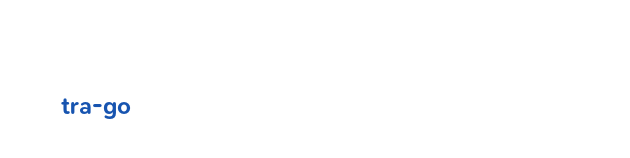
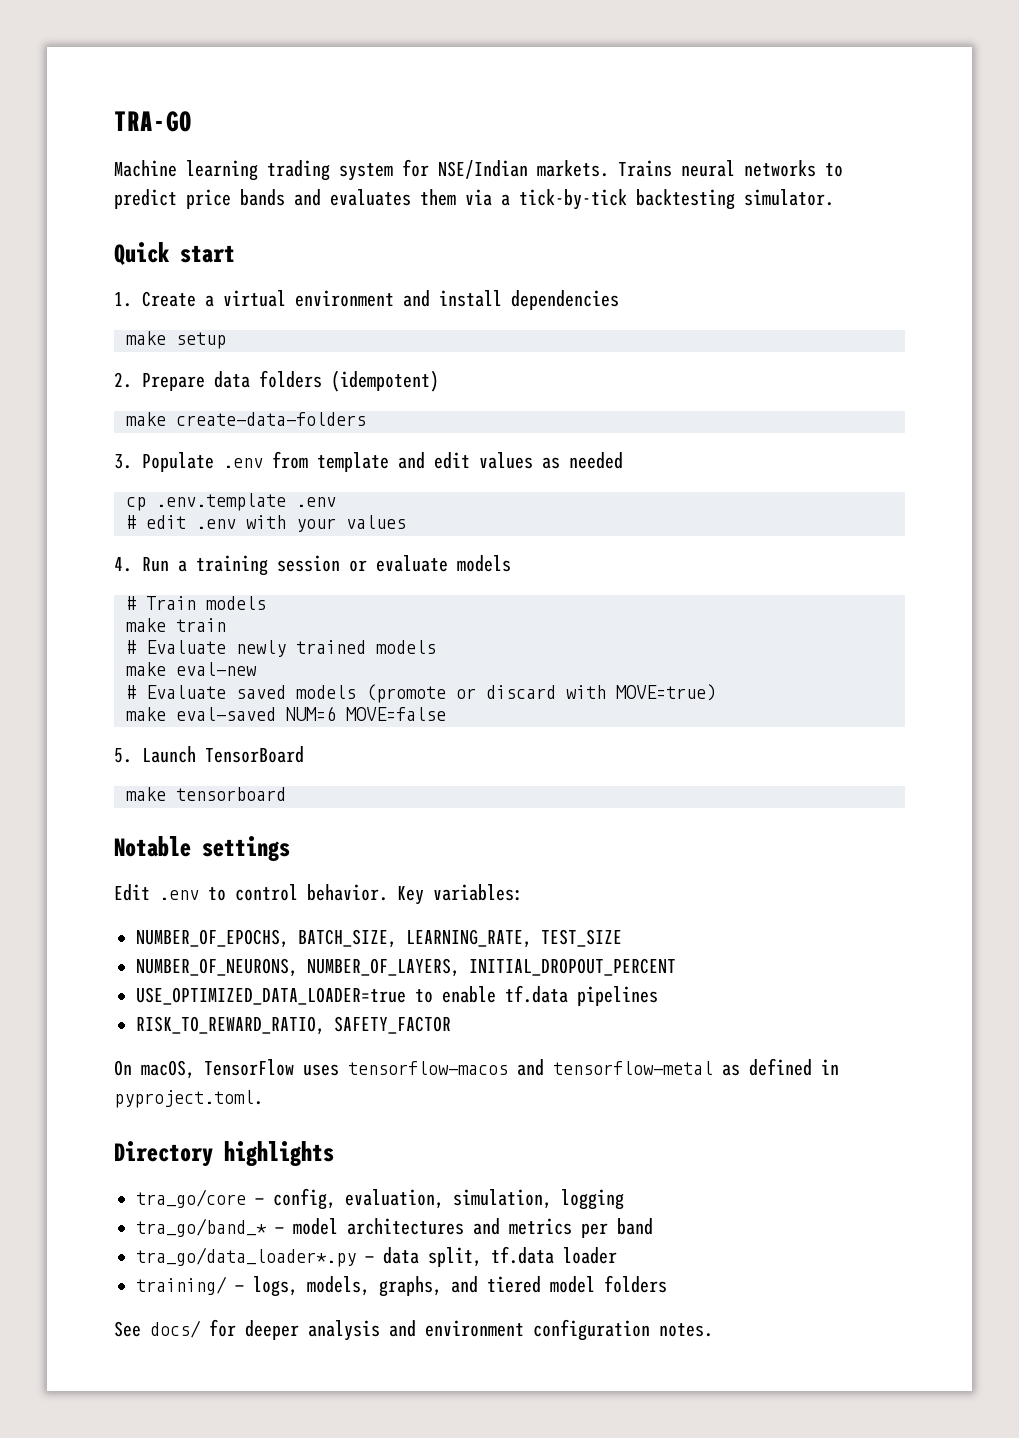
- tra-go
+ TRA-GO
+ Machine learning trading system for NSE/Indian markets. Trains neural networks to predict price bands and evaluates them via a tick-by-tick backtesting simulator.
+ Quick start
+ 1. Create a virtual environment and install dependencies
+ make setup
+ 2. Prepare data folders (idempotent)
+ make create-data-folders
+ 3. Populate .env from template and edit values as needed
+ cp .env.template .env
+ # edit .env with your values
+ 4. Run a training session or evaluate models
+ # Train models
+ make train
+ # Evaluate newly trained models
+ make eval-new
+ # Evaluate saved models (promote or discard with MOVE=true)
+ make eval-saved NUM=6 MOVE=false
+ 5. Launch TensorBoard
+ make tensorboard
+ Notable settings
+ Edit .env to control behavior. Key variables:
+ NUMBER_OF_EPOCHS, BATCH_SIZE, LEARNING_RATE, TEST_SIZE
+ NUMBER_OF_NEURONS, NUMBER_OF_LAYERS, INITIAL_DROPOUT_PERCENT
+ USE_OPTIMIZED_DATA_LOADER=true to enable tf.data pipelines
+ RISK_TO_REWARD_RATIO, SAFETY_FACTOR
+ On macOS, TensorFlow uses tensorflow-macos and tensorflow-metal as defined in pyproject.toml.
+ Directory highlights
+ tra_go/core — config, evaluation, simulation, logging
+ tra_go/band_* — model architectures and metrics per band
+ tra_go/data_loader*.py — data split, tf.data loader
+ training/ — logs, models, graphs, and tiered model folders
+ See docs/ for deeper analysis and environment configuration notes.

